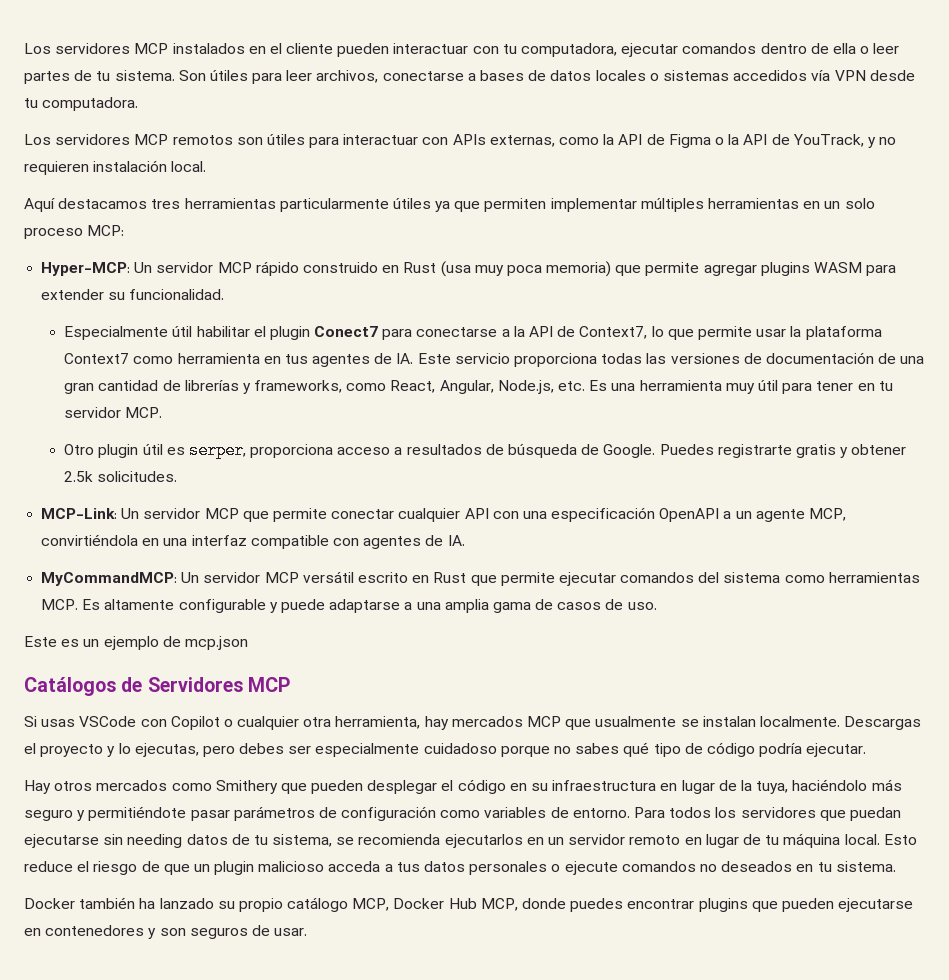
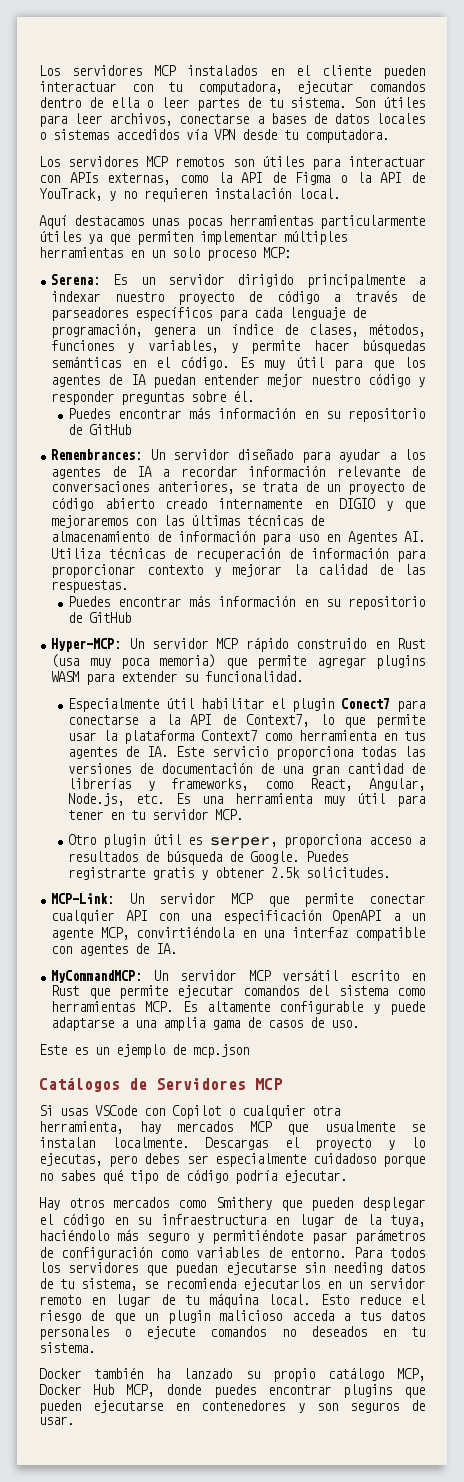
- Aquí destacamos tres herramientas particularmente útiles ya que permiten implementar múltiples herramientas en un solo proceso MCP:
+ Aquí destacamos unas pocas herramientas particularmente útiles ya que permiten implementar múltiples herramientas en un solo proceso MCP:
+ Serena: Es un servidor dirigido principalmente a indexar nuestro proyecto de código a través de parseadores específicos para cada lenguaje de programación, genera un índice de clases, métodos, funciones y variables, y permite hacer búsquedas semánticas en el código. Es muy útil para que los agentes de IA puedan entender mejor nuestro código y responder preguntas sobre él.
+ Puedes encontrar más información en su repositorio de GitHub
+ Remembrances: Un servidor diseñado para ayudar a los agentes de IA a recordar información relevante de conversaciones anteriores, se trata de un proyecto de código abierto creado internamente en DIGIO y que mejoraremos con las últimas técnicas de almacenamiento de información para uso en Agentes AI. Utiliza técnicas de recuperación de información para proporcionar contexto y mejorar la calidad de las respuestas.
+ Puedes encontrar más información en su repositorio de GitHub

